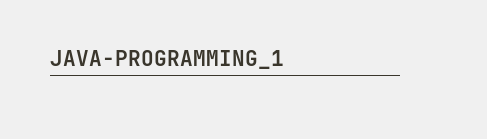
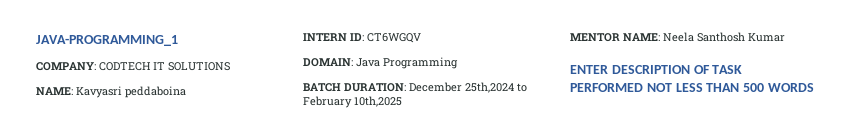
+ COMPANY: CODTECH IT SOLUTIONS
+ NAME: Kavyasri peddaboina
+ INTERN ID: CT6WGQV
+ DOMAIN: Java Programming
+ BATCH DURATION: December 25th,2024 to February 10th,2025
+ MENTOR NAME: Neela Santhosh Kumar
+ ENTER DESCRIPTION OF TASK PERFORMED NOT LESS THAN 500 WORDS

